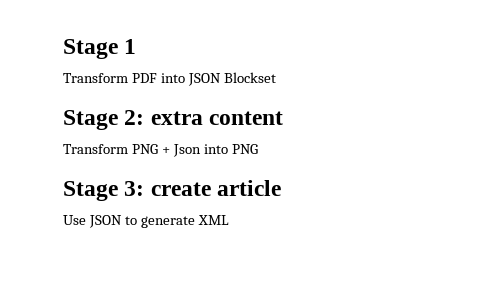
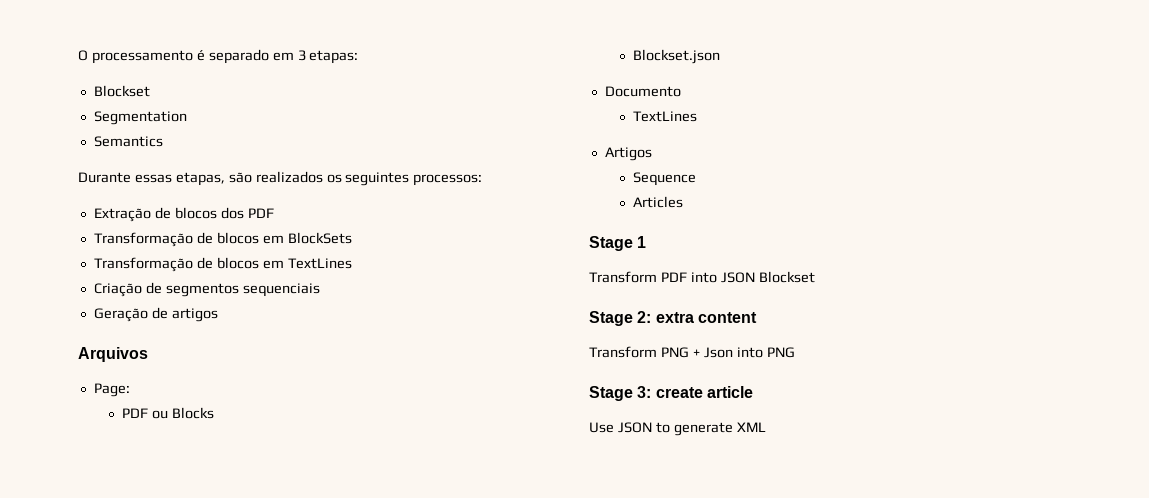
+ O processamento é separado em 3 etapas:
+ Blockset
+ Segmentation
+ Semantics
+ Durante essas etapas, são realizados os seguintes processos:
+ Extração de blocos dos PDF
+ Transformação de blocos em BlockSets
+ Transformação de blocos em TextLines
+ Criação de segmentos sequenciais
+ Geração de artigos
+ Arquivos
+ Page:
+ PDF ou Blocks
+ Blockset.json
+ Documento
+ TextLines
+ Artigos
+ Sequence
+ Articles

